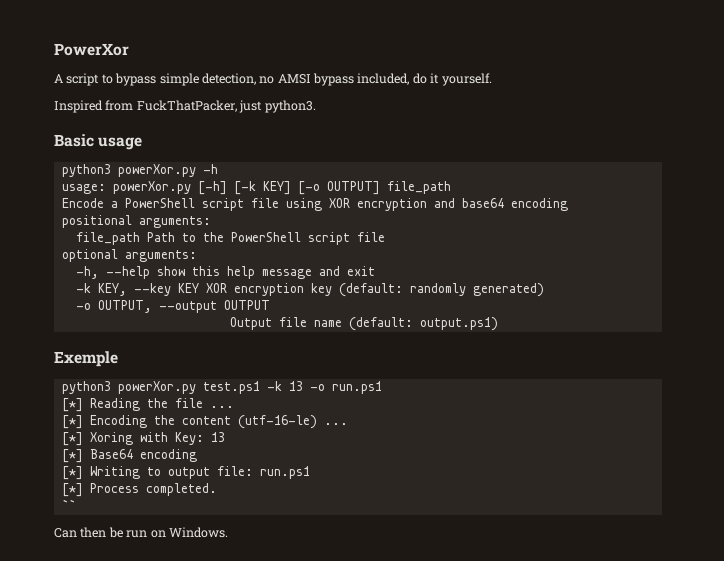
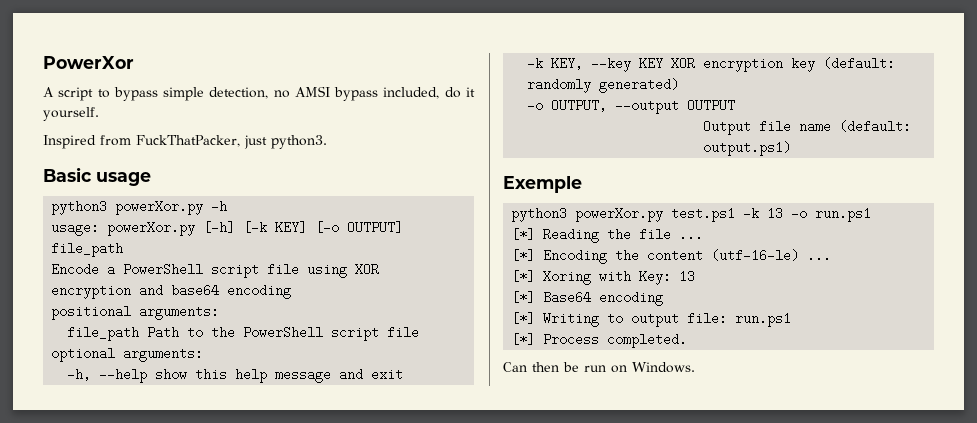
- ``

